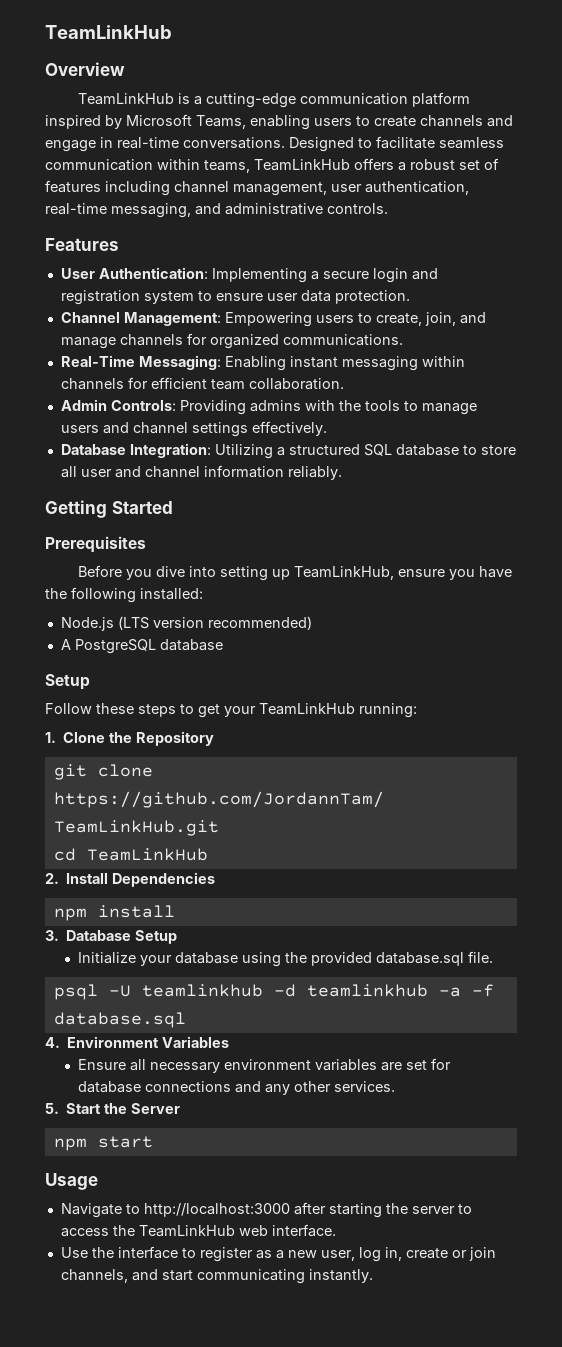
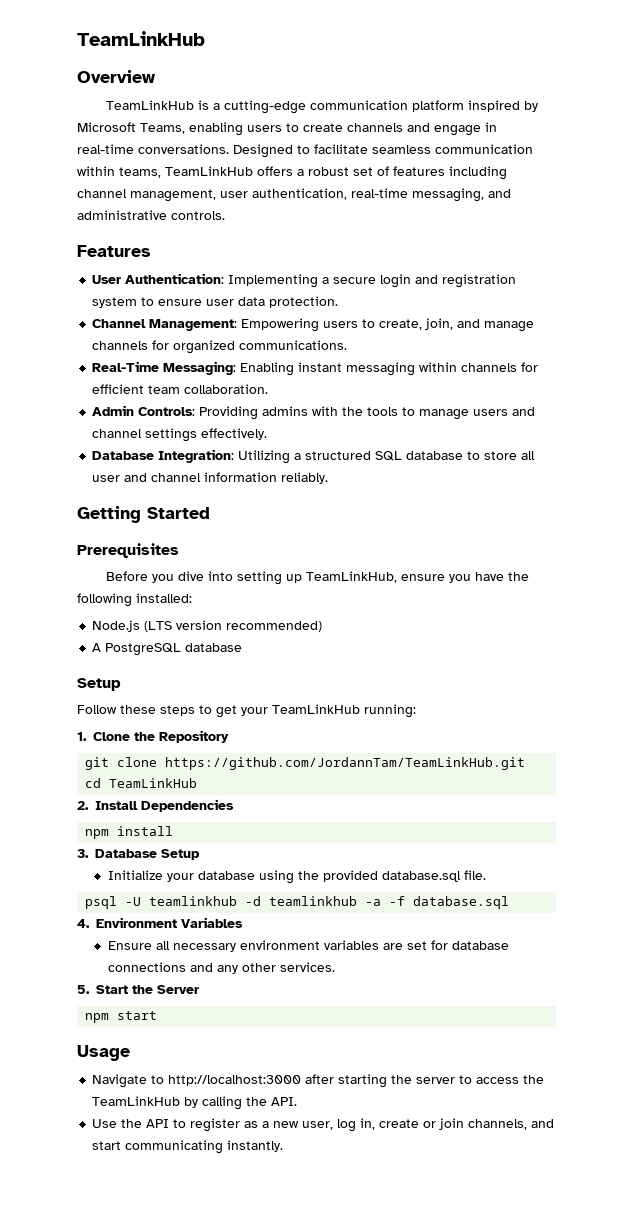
- Navigate to http://localhost:3000 after starting the server to access the TeamLinkHub web interface.
+ Navigate to http://localhost:3000 after starting the server to access the TeamLinkHub by calling the API.
- Use the interface to register as a new user, log in, create or join channels, and start communicating instantly.
+ Use the API to register as a new user, log in, create or join channels, and start communicating instantly.

